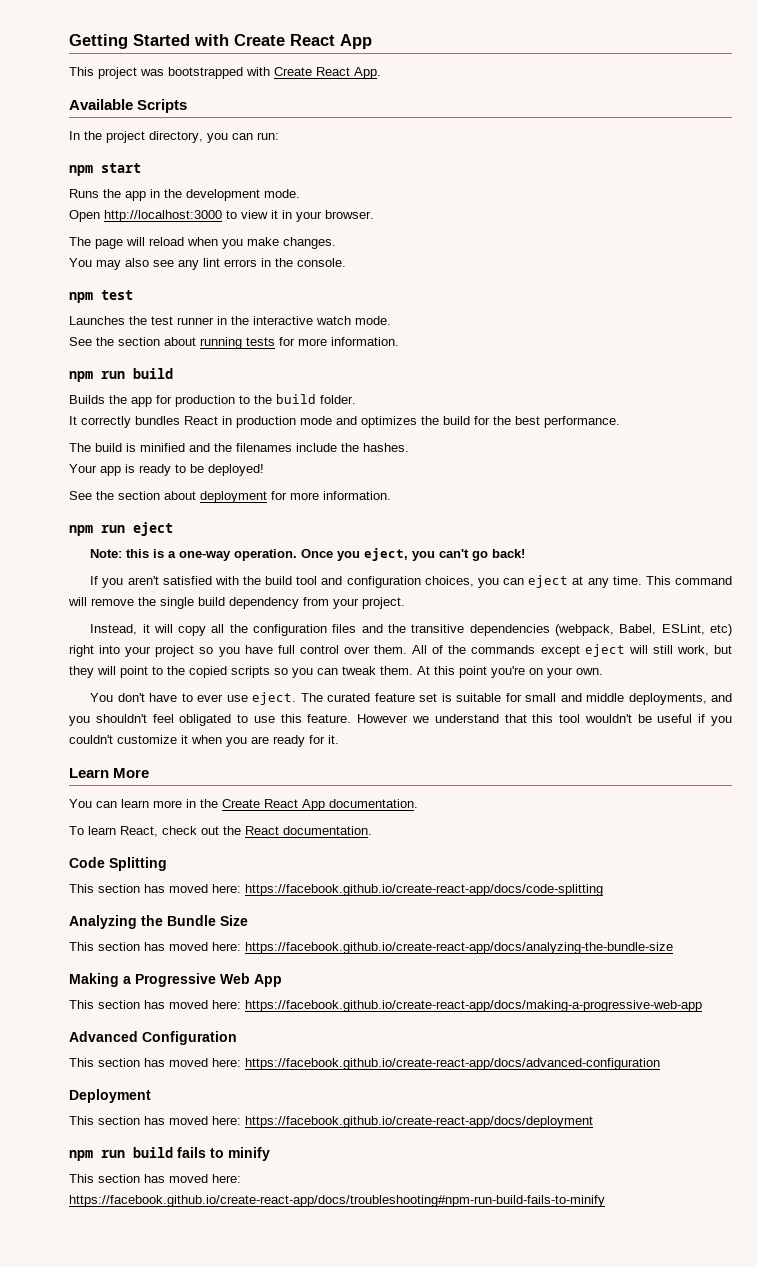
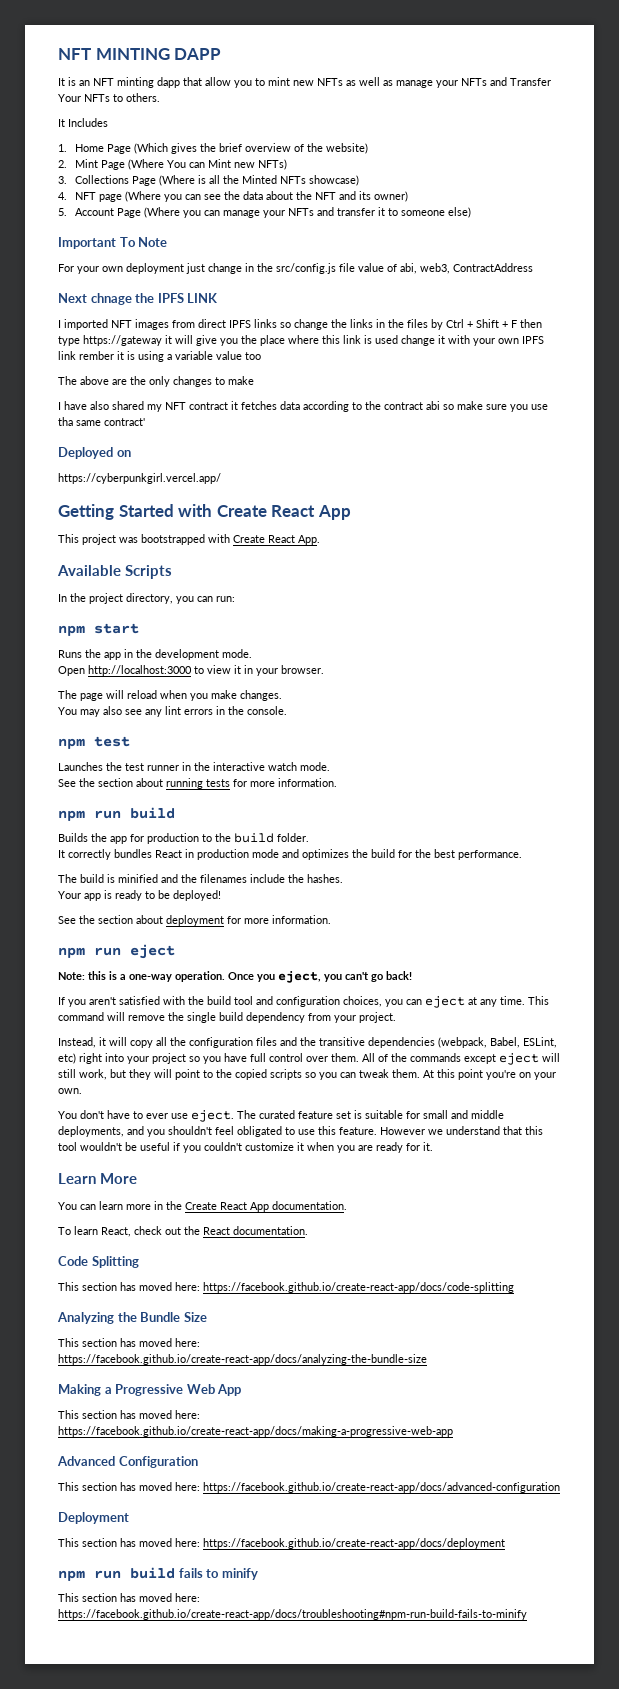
+ NFT MINTING DAPP
+ It is an NFT minting dapp that allow you to mint new NFTs as well as manage your NFTs and Transfer Your NFTs to others.
+ It Includes
+ 1. Home Page (Which gives the brief overview of the website)
+ 2. Mint Page (Where You can Mint new NFTs)
+ 3. Collections Page (Where is all the Minted NFTs showcase)
+ 4. NFT page (Where you can see the data about the NFT and its owner)
+ 5. Account Page (Where you can manage your NFTs and transfer it to someone else)
+ Important To Note
+ For your own deployment just change in the src/config.js file value of abi, web3, ContractAddress
+ Next chnage the IPFS LINK
+ I imported NFT images from direct IPFS links so change the links in the files by Ctrl + Shift + F then type https://gateway it will give you the place where this link is used change it with your own IPFS link rember it is using a variable value too
+ The above are the only changes to make
+ I have also shared my NFT contract it fetches data according to the contract abi so make sure you use tha same contract'
+ Deployed on
+ https://cyberpunkgirl.vercel.app/

